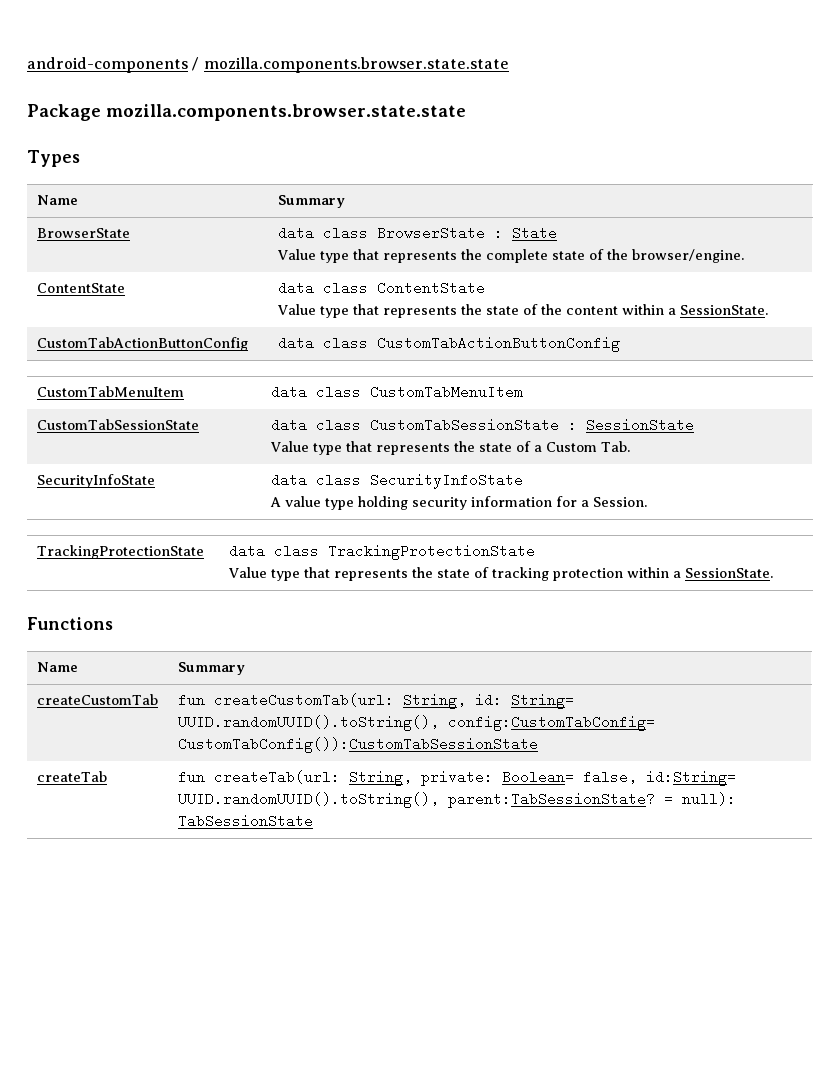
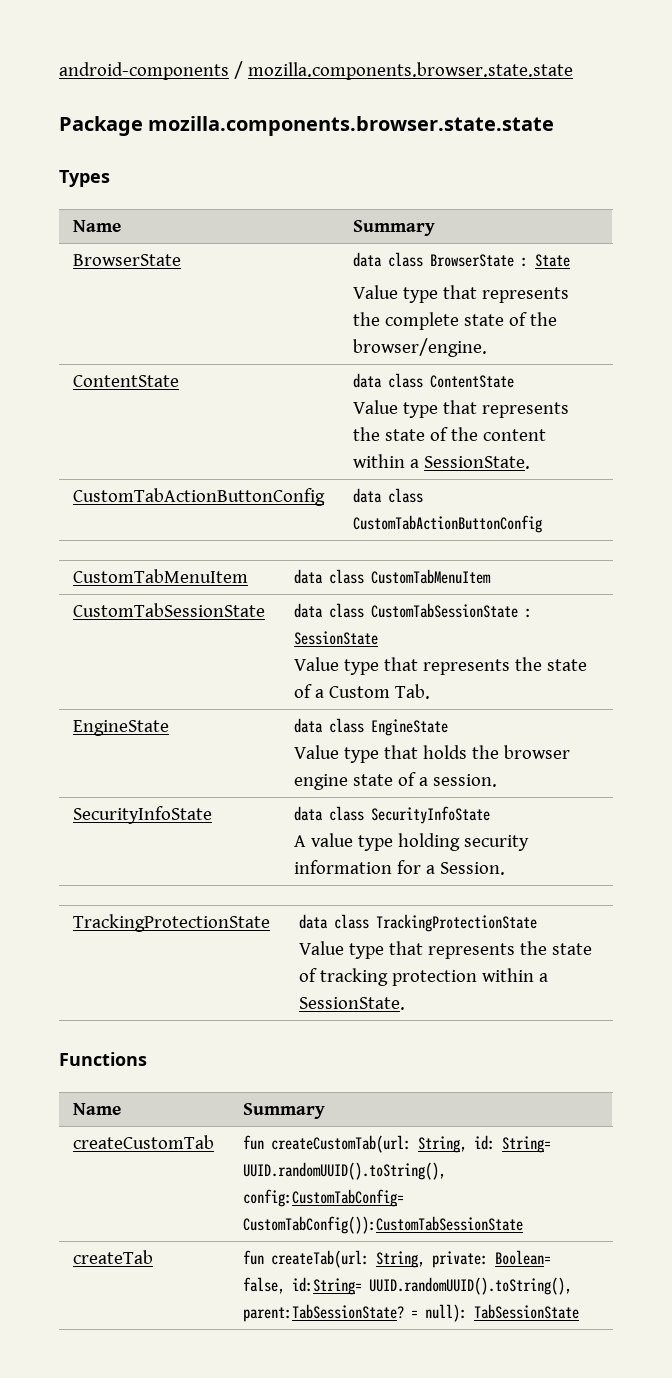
+ EngineState | data class EngineState
+ Value type that holds the browser engine state of a session.

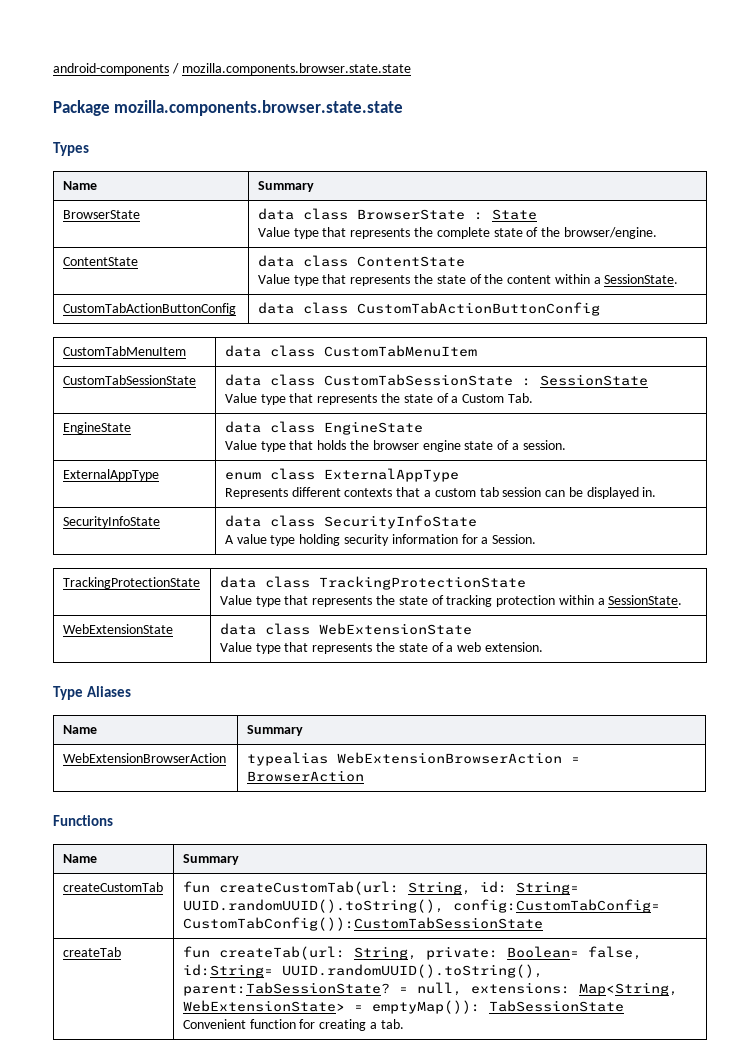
+ ExternalAppType | enum class ExternalAppType
+ Represents different contexts that a custom tab session can be displayed in.
+ WebExtensionState | data class WebExtensionState
+ Value type that represents the state of a web extension.
+ Type Aliases
+ Name | Summary
+ WebExtensionBrowserAction | typealias WebExtensionBrowserAction = BrowserAction
- createTab | fun createTab(url: String, private: Boolean= false, id:String= UUID.randomUUID().toString(), parent:TabSessionState? = null): TabSessionState
+ createTab | fun createTab(url: String, private: Boolean= false, id:String= UUID.randomUUID().toString(), parent:TabSessionState? = null, extensions: Map<String, WebExtensionState> = emptyMap()): TabSessionState
+ Convenient function for creating a tab.

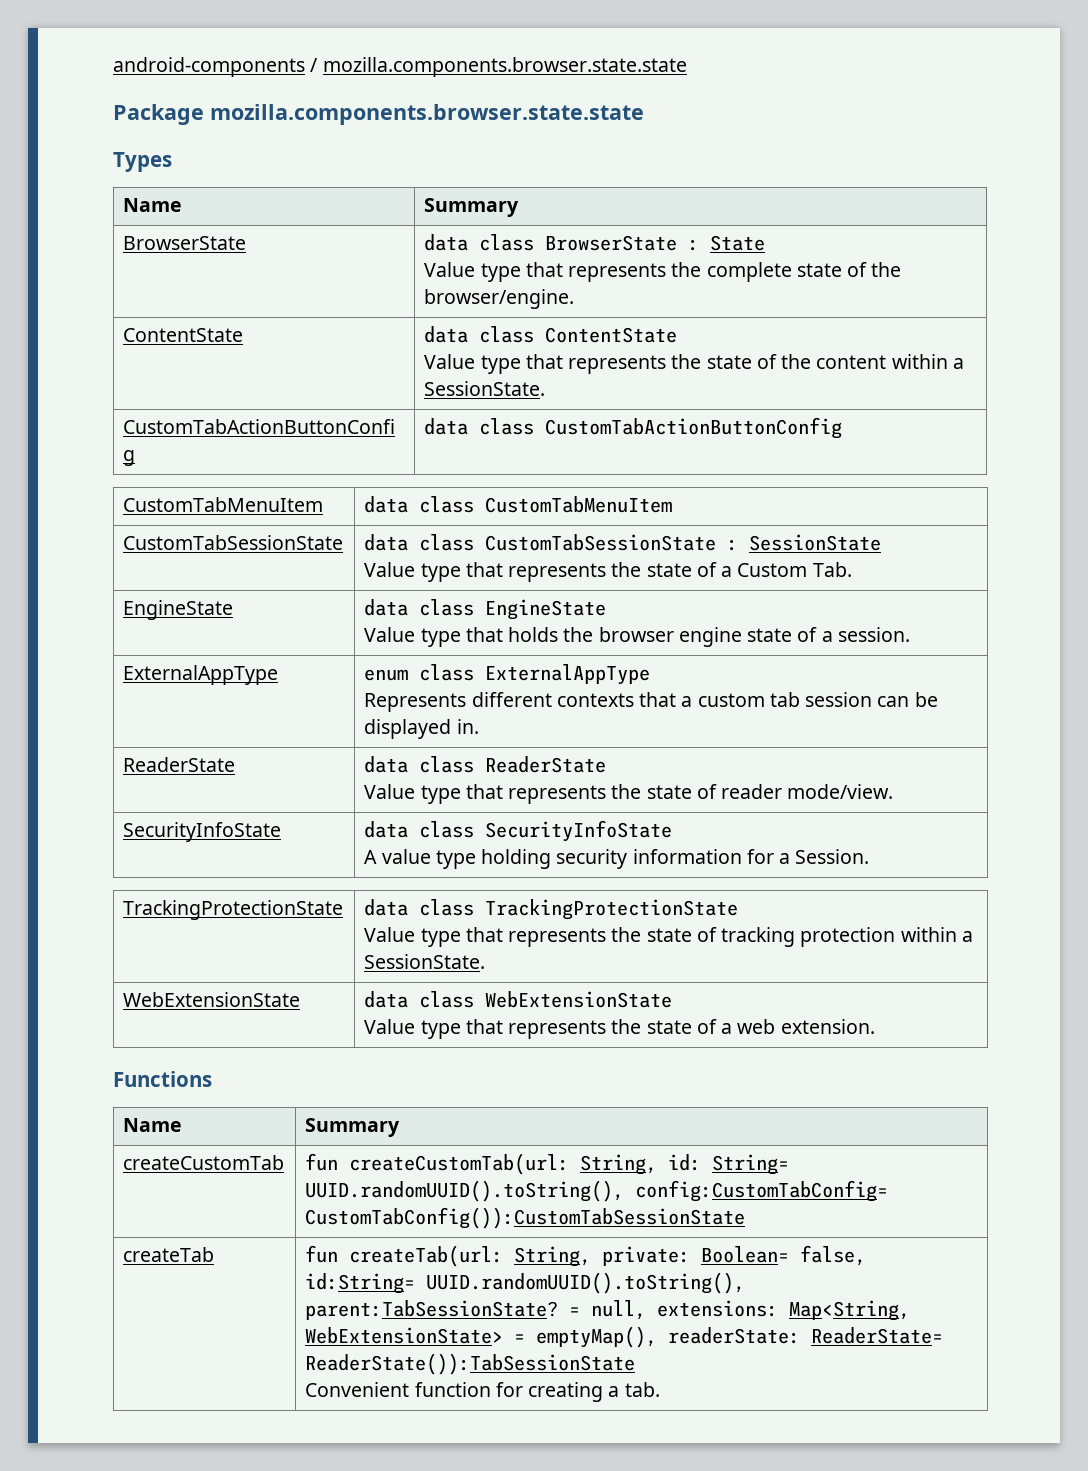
+ ReaderState | data class ReaderState
+ Value type that represents the state of reader mode/view.
- Type Aliases
- Name | Summary
- WebExtensionBrowserAction | typealias WebExtensionBrowserAction = BrowserAction
- createTab | fun createTab(url: String, private: Boolean= false, id:String= UUID.randomUUID().toString(), parent:TabSessionState? = null, extensions: Map<String, WebExtensionState> = emptyMap()): TabSessionState
+ createTab | fun createTab(url: String, private: Boolean= false, id:String= UUID.randomUUID().toString(), parent:TabSessionState? = null, extensions: Map<String, WebExtensionState> = emptyMap(), readerState: ReaderState= ReaderState()):TabSessionState

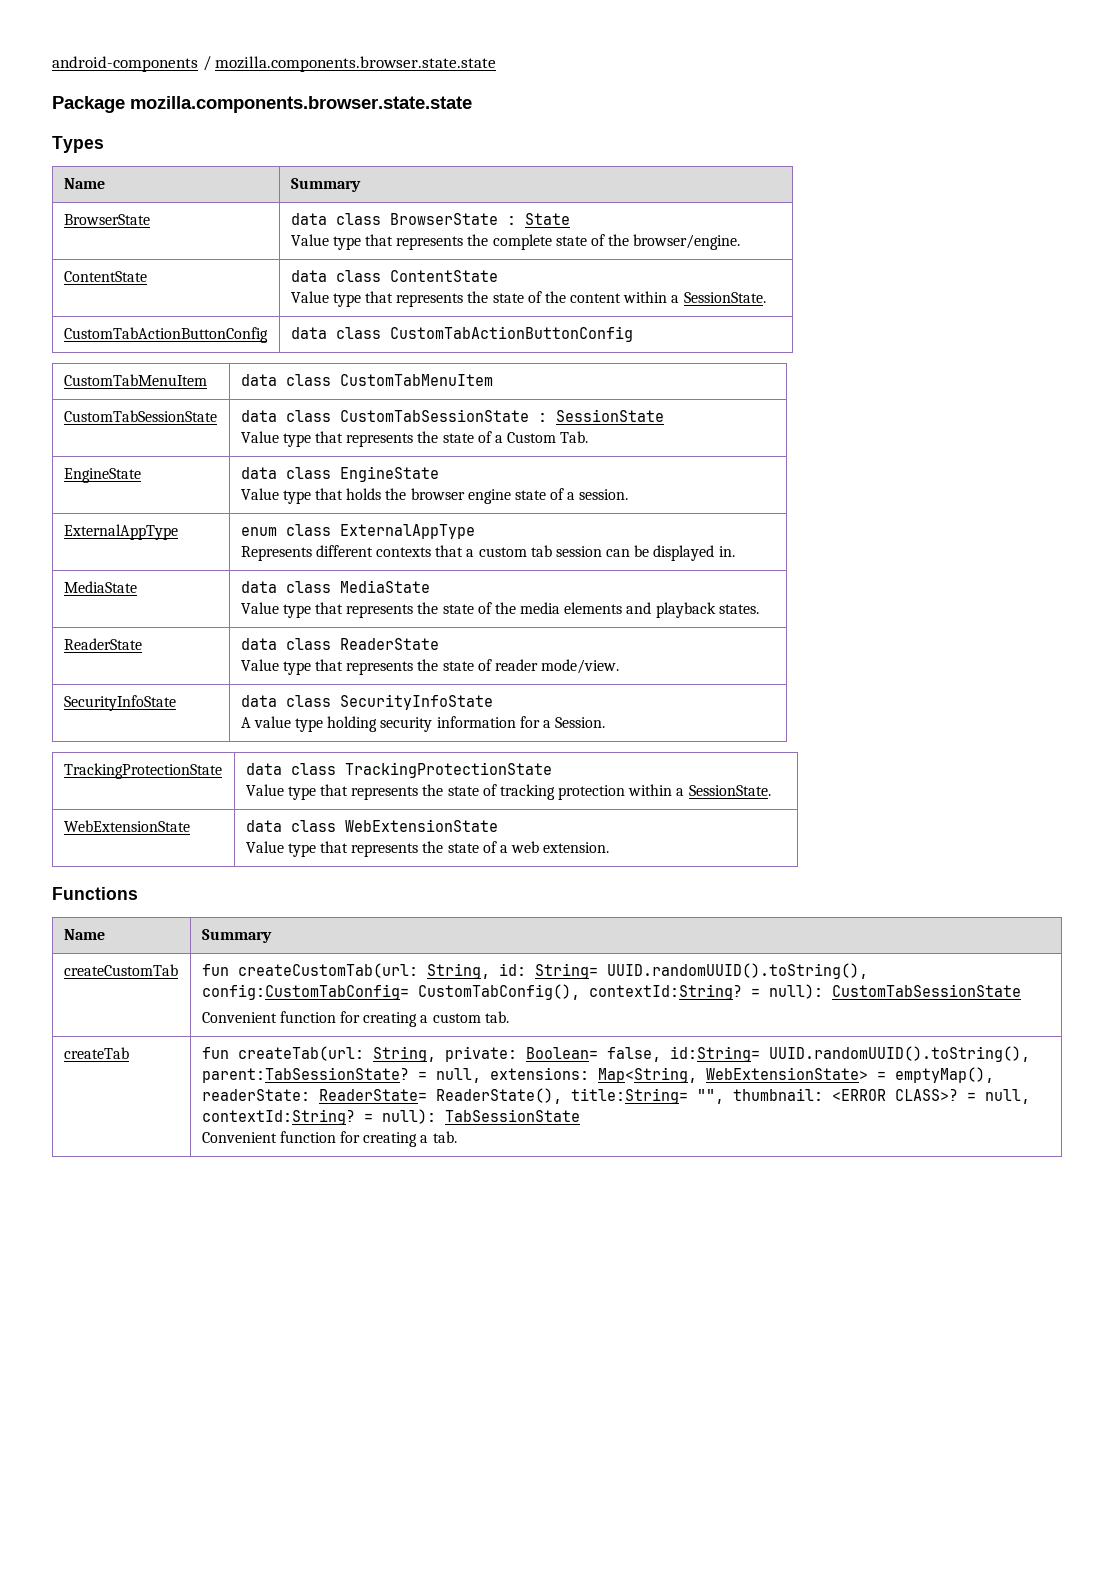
+ MediaState | data class MediaState
+ Value type that represents the state of the media elements and playback states.
- createCustomTab | fun createCustomTab(url: String, id: String= UUID.randomUUID().toString(), config:CustomTabConfig= CustomTabConfig()):CustomTabSessionState
+ createCustomTab | fun createCustomTab(url: String, id: String= UUID.randomUUID().toString(), config:CustomTabConfig= CustomTabConfig(), contextId:String? = null): CustomTabSessionState
+ Convenient function for creating a custom tab.
- createTab | fun createTab(url: String, private: Boolean= false, id:String= UUID.randomUUID().toString(), parent:TabSessionState? = null, extensions: Map<String, WebExtensionState> = emptyMap(), readerState: ReaderState= ReaderState()):TabSessionState
+ createTab | fun createTab(url: String, private: Boolean= false, id:String= UUID.randomUUID().toString(), parent:TabSessionState? = null, extensions: Map<String, WebExtensionState> = emptyMap(), readerState: ReaderState= ReaderState(), title:String= "", thumbnail: <ERROR CLASS>? = null, contextId:String? = null): TabSessionState

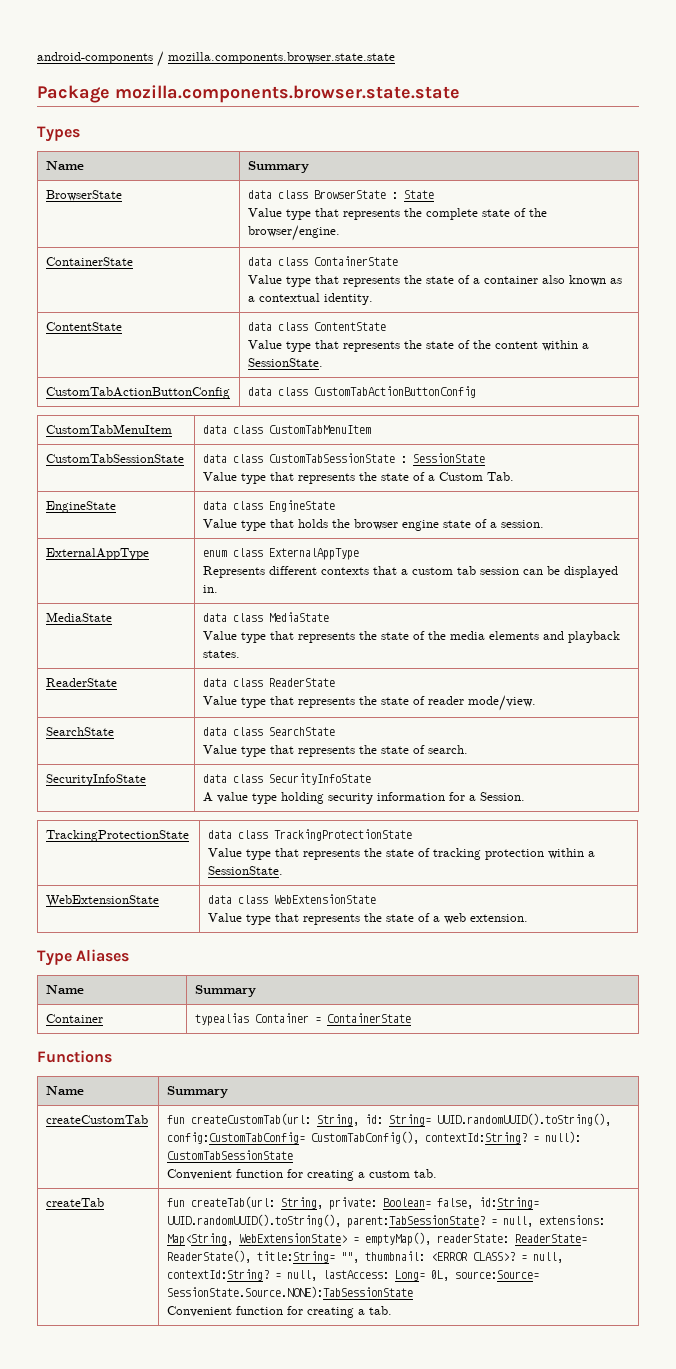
+ ContainerState | data class ContainerState
+ Value type that represents the state of a container also known as a contextual identity.
+ SearchState | data class SearchState
+ Value type that represents the state of search.
+ Type Aliases
+ Name | Summary
+ Container | typealias Container = ContainerState
- = null): TabSessionState
+ = null, lastAccess: Long= 0L, source:Source= SessionState.Source.NONE):TabSessionState

